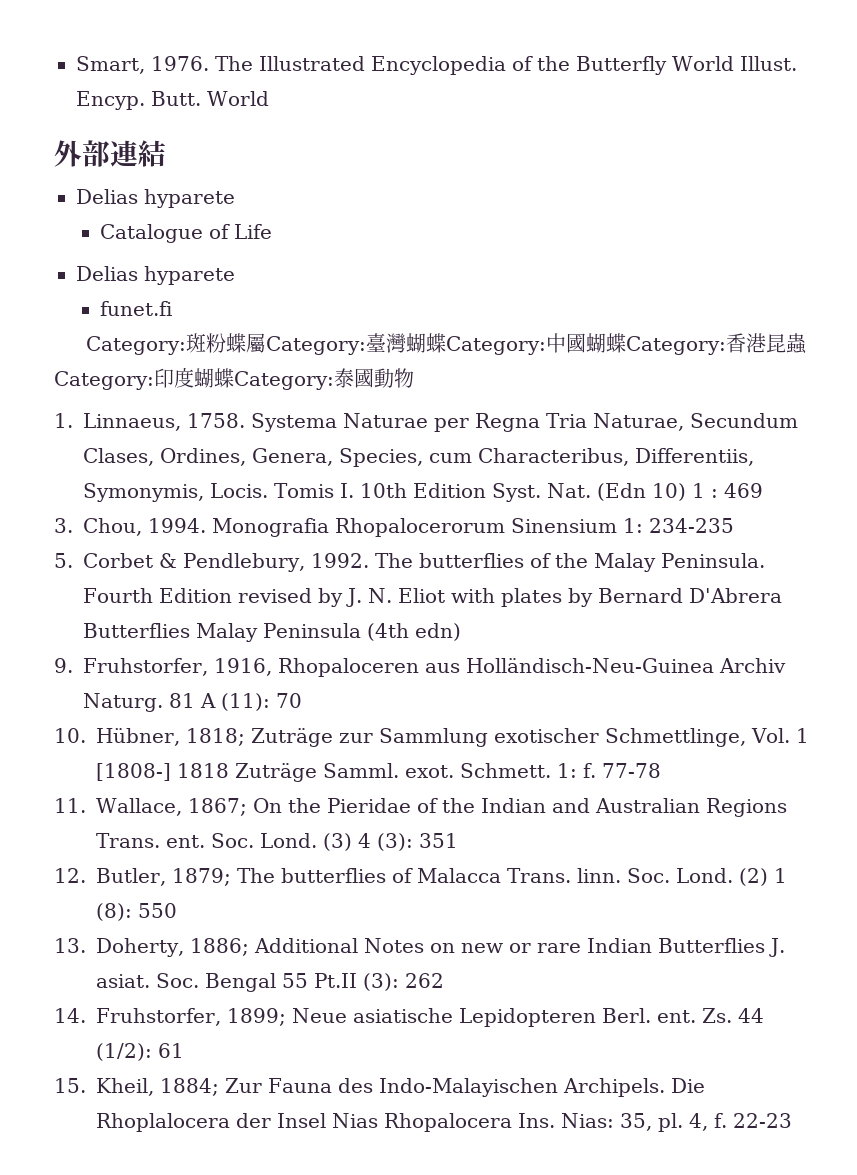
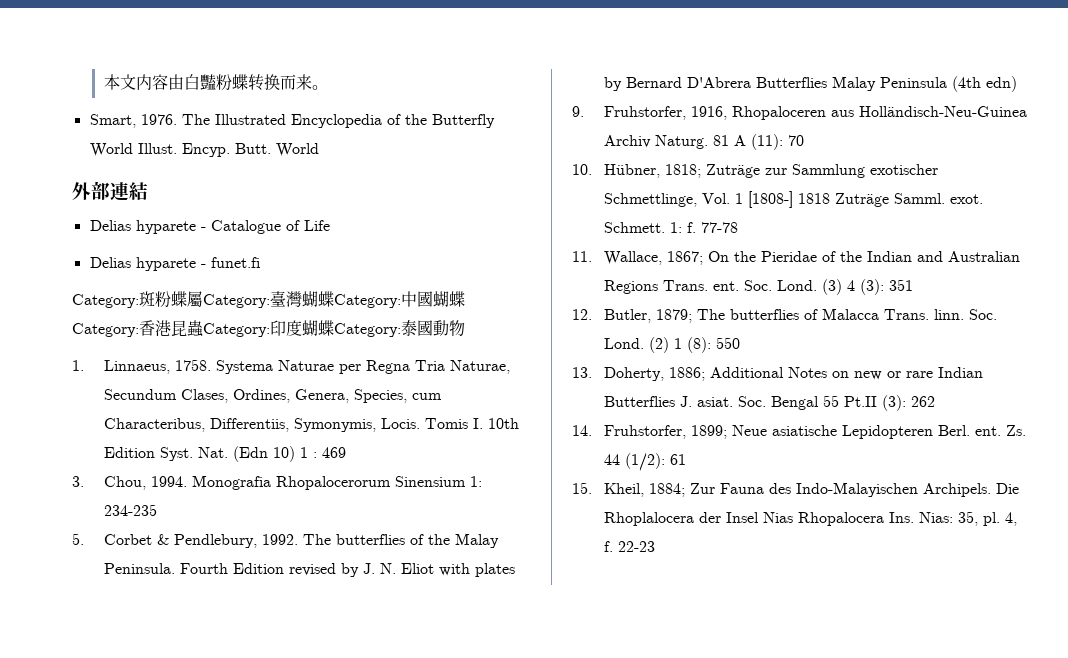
+ 本文内容由白豔粉蝶转换而来。
  外部連結
- Delias hyparete
- Catalogue of Life
- Delias hyparete
- funet.fi
+ Delias hyparete - Catalogue of Life
+ Delias hyparete - funet.fi

